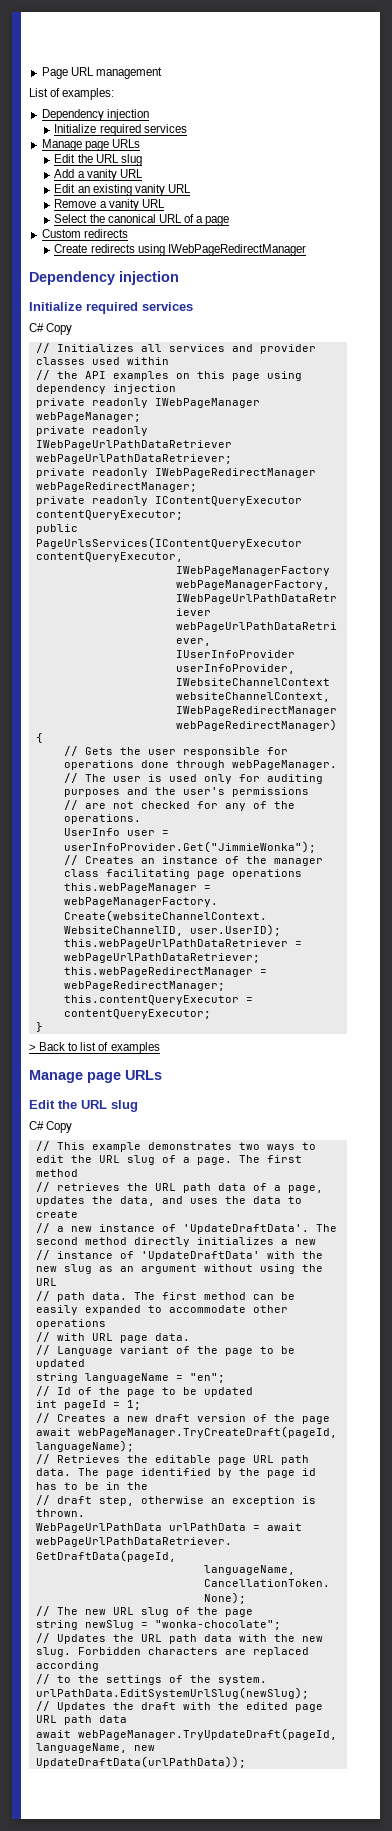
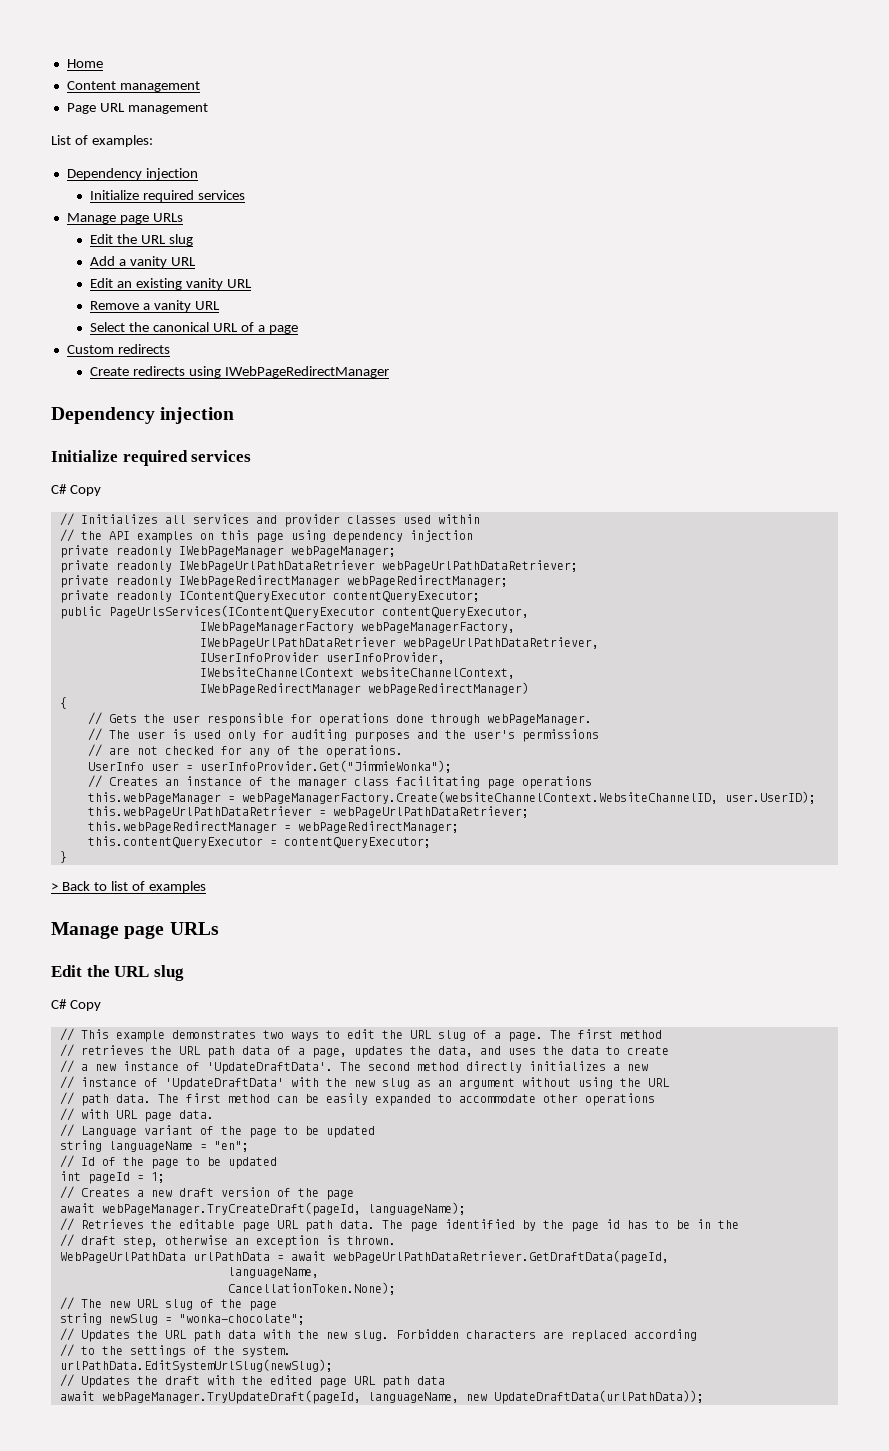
+ Home
+ Content management

